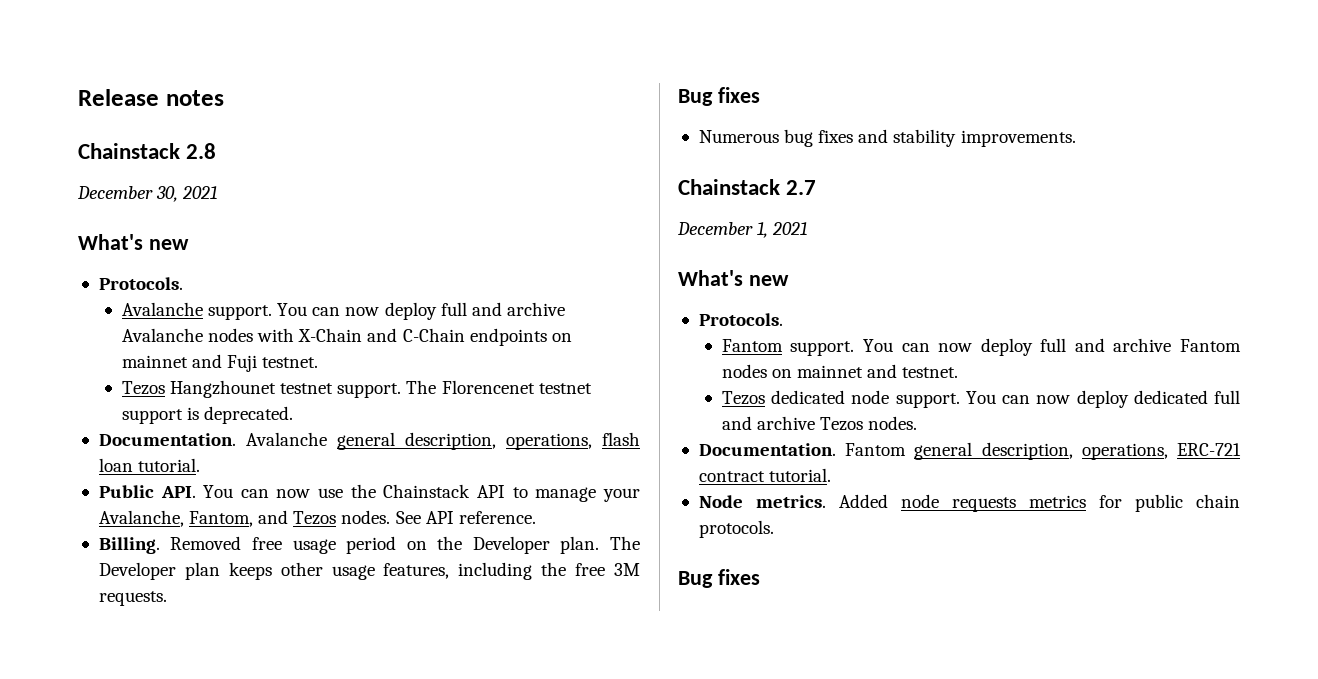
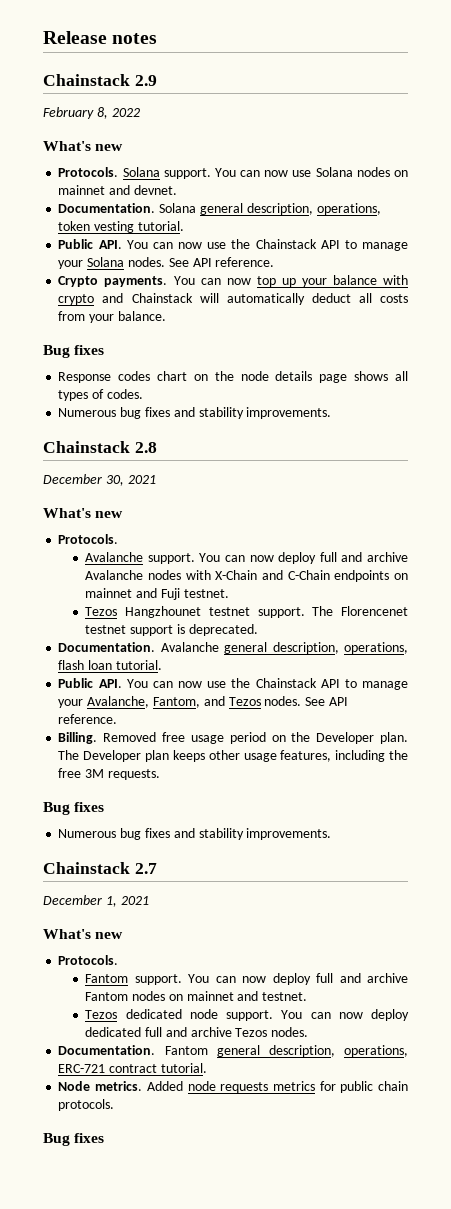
+ Chainstack 2.9
+ February 8, 2022
+ What's new
+ Protocols. Solana support. You can now use Solana nodes on mainnet and devnet.
+ Documentation. Solana general description, operations, token vesting tutorial.
+ Public API. You can now use the Chainstack API to manage your Solana nodes. See API reference.
+ Crypto payments. You can now top up your balance with crypto and Chainstack will automatically deduct all costs from your balance.
+ Bug fixes
+ Response codes chart on the node details page shows all types of codes.
+ Numerous bug fixes and stability improvements.

